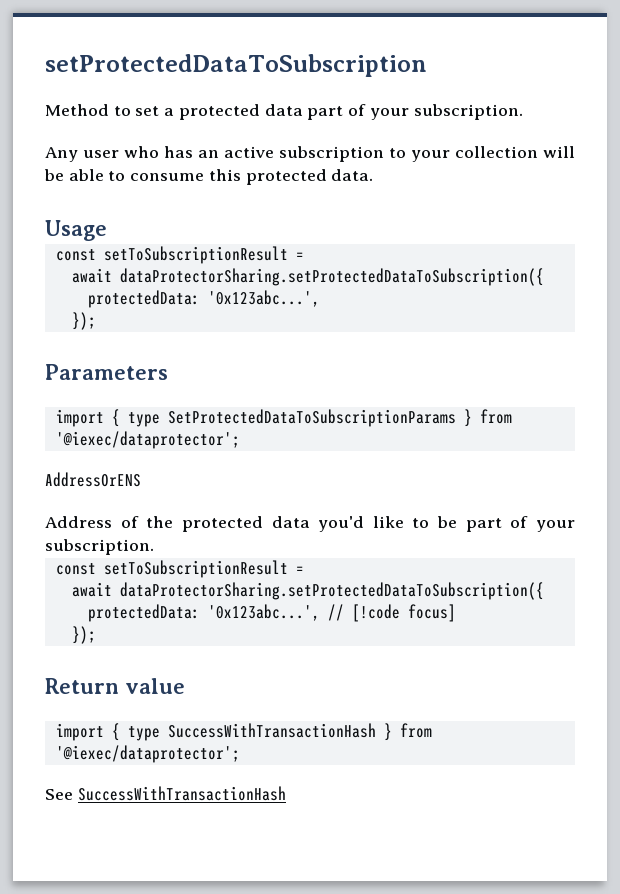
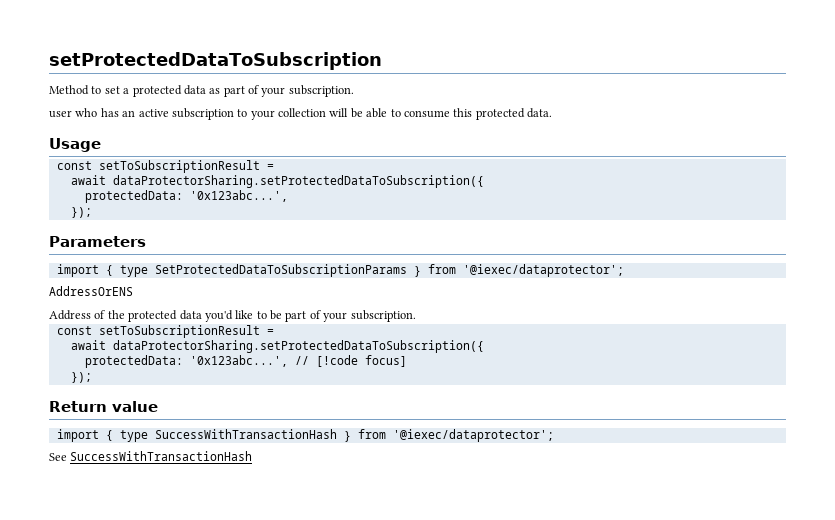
- Method to set a protected data part of your subscription.
- Any user who has an active subscription to your collection will be able to consume this protected data.
+ Method to set a protected data as part of your subscription.
+ user who has an active subscription to your collection will be able to consume this protected data.

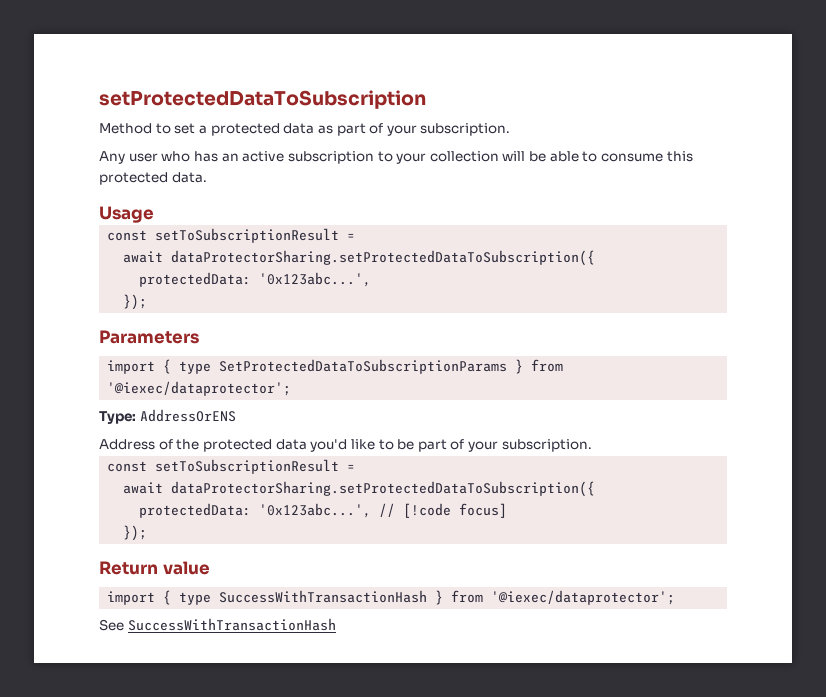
- user who has an active subscription to your collection will be able to consume this protected data.
+ Any user who has an active subscription to your collection will be able to consume this protected data.
- AddressOrENS
+ Type: AddressOrENS

